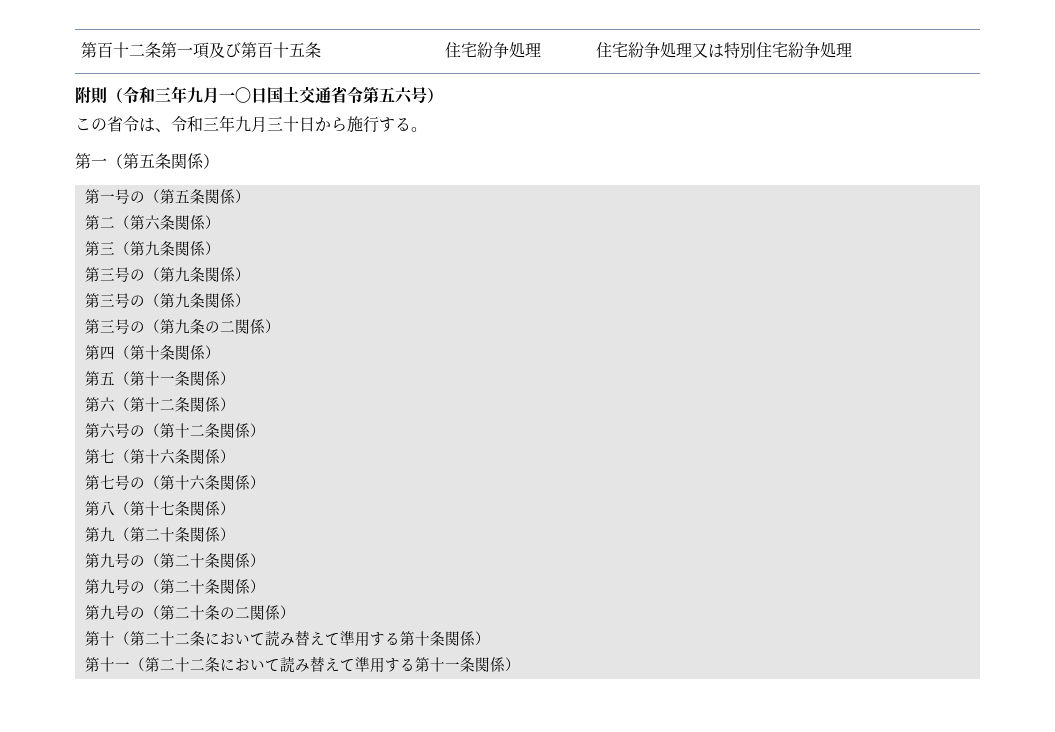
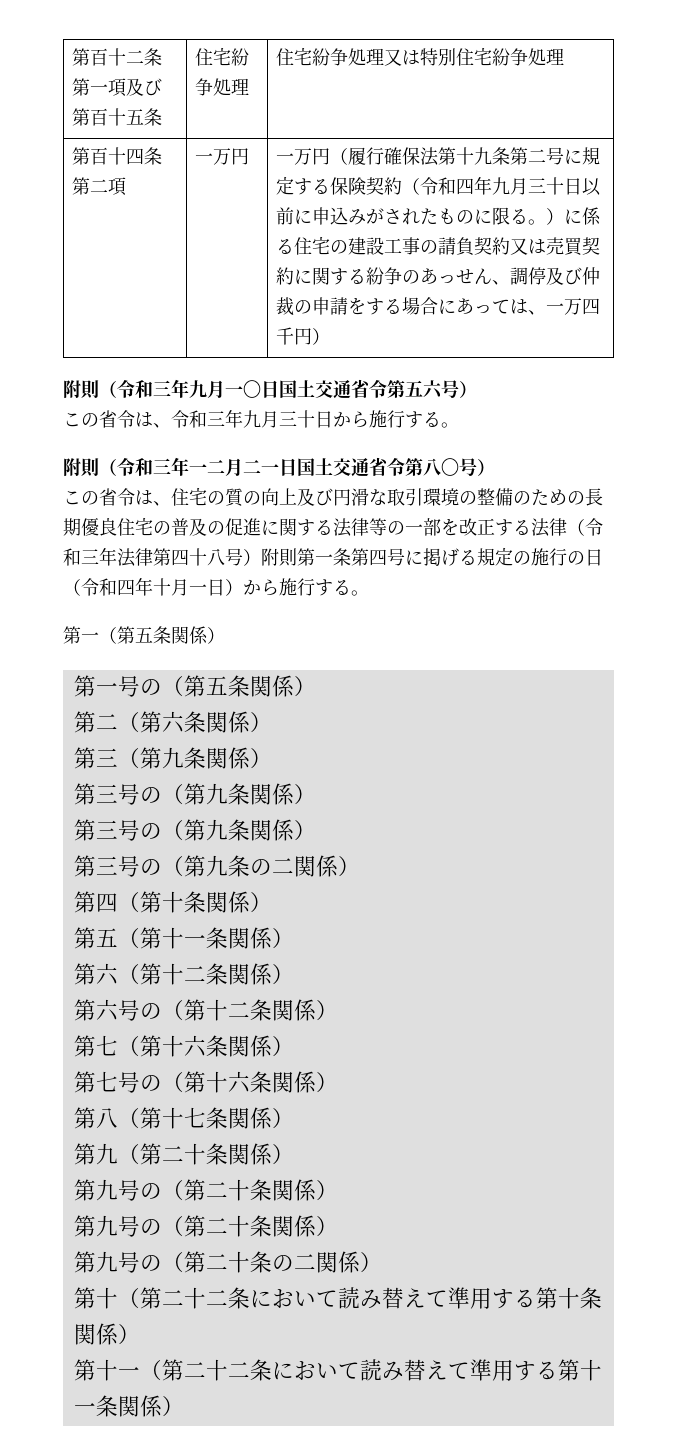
+ 第百十四条第二項 | 一万円 | 一万円（履行確保法第十九条第二号に規定する保険契約（令和四年九月三十日以前に申込みがされたものに限る。）に係る住宅の建設工事の請負契約又は売買契約に関する紛争のあっせん、調停及び仲裁の申請をする場合にあっては、一万四千円）
+ 附則（令和三年一二月二一日国土交通省令第八〇号）
+ この省令は、住宅の質の向上及び円滑な取引環境の整備のための長期優良住宅の普及の促進に関する法律等の一部を改正する法律（令和三年法律第四十八号）附則第一条第四号に掲げる規定の施行の日（令和四年十月一日）から施行する。

